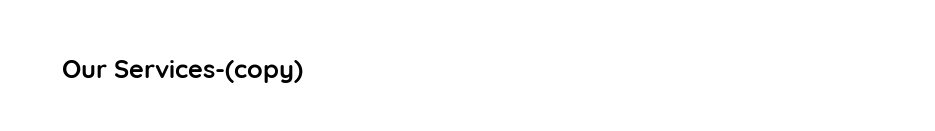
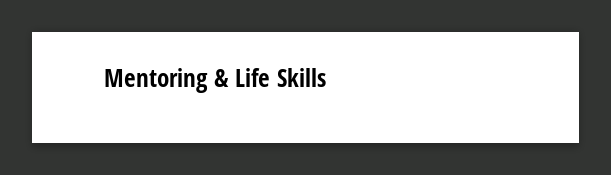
- Our Services-(copy)
+ Mentoring & Life Skills

